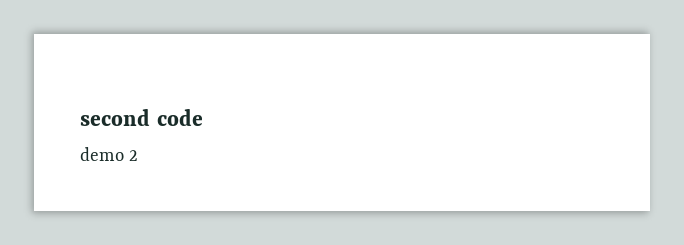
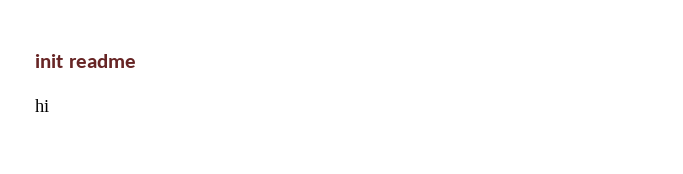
- second code
- demo 2
+ init readme
+ hi

